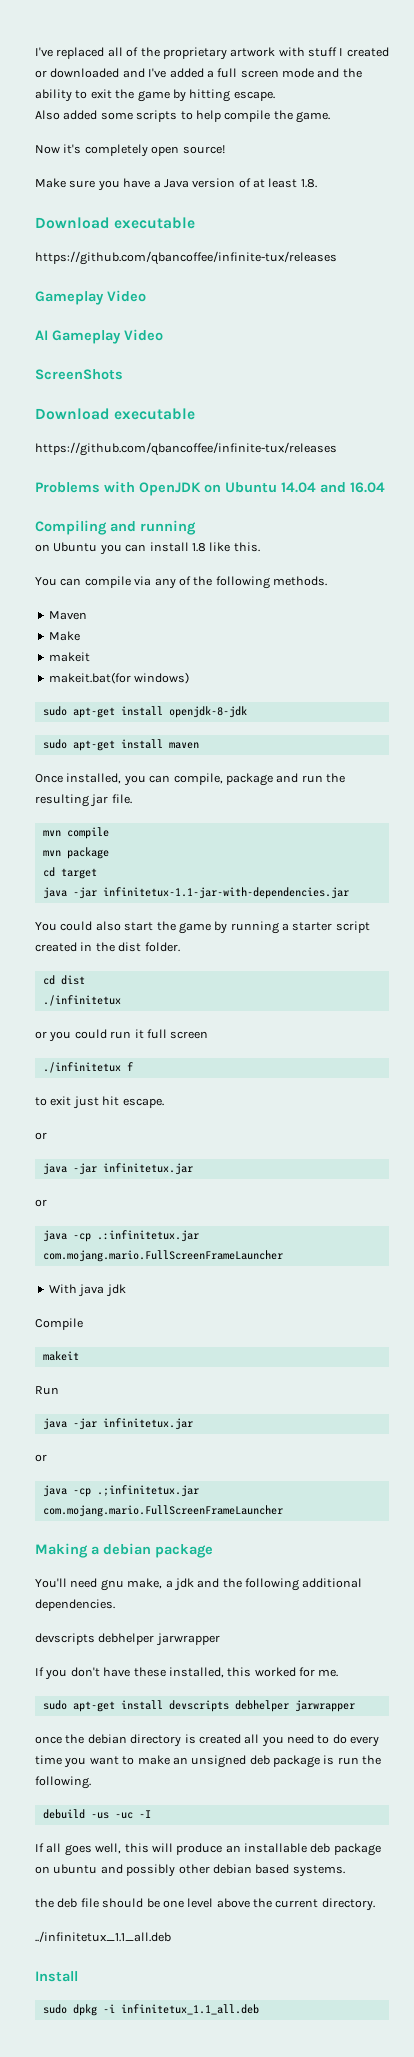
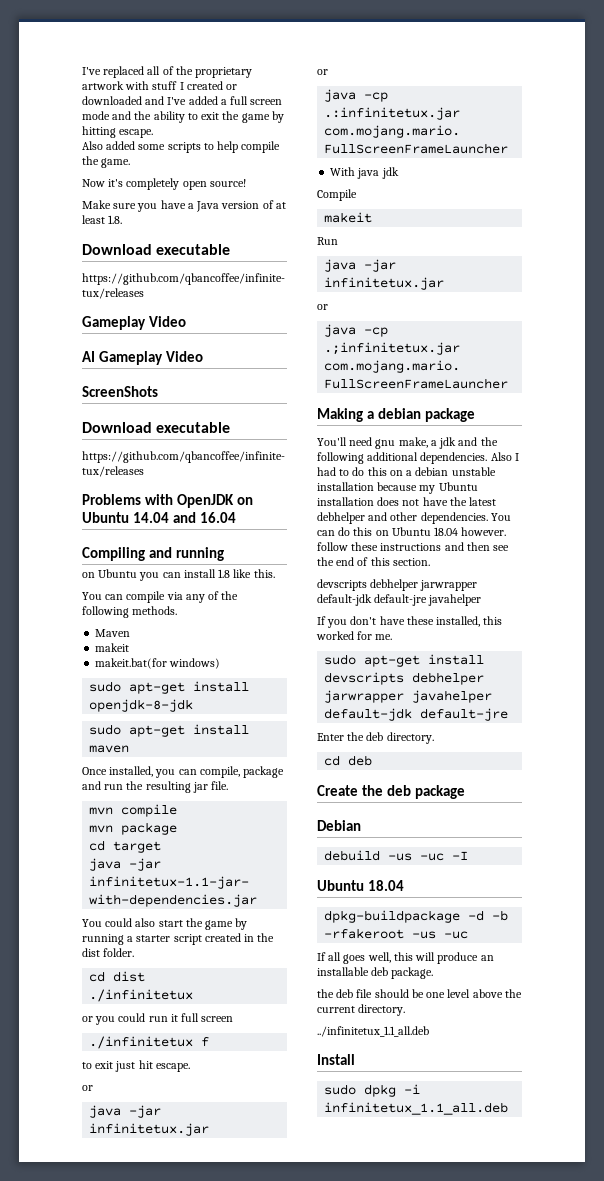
  Maven
- Make
- You'll need gnu make, a jdk and the following additional dependencies.
- devscripts debhelper jarwrapper
+ You'll need gnu make, a jdk and the following additional dependencies. Also I had to do this on a debian unstable installation because my Ubuntu installation does not have the latest debhelper and other dependencies. You can do this on Ubuntu 18.04 however. follow these instructions and then see the end of this section.
+ devscripts debhelper jarwrapper default-jdk default-jre javahelper
- sudo apt-get install devscripts debhelper jarwrapper
- once the debian directory is created all you need to do every time you want to make an unsigned deb package is run the following.
+ sudo apt-get install devscripts debhelper jarwrapper javahelper default-jdk default-jre
+ Enter the deb directory.
+ cd deb
+ Create the deb package
+ Debian
  debuild -us -uc -I
+ Ubuntu 18.04
+ dpkg-buildpackage -d -b -rfakeroot -us -uc
- If all goes well, this will produce an installable deb package on ubuntu and possibly other debian based systems.
+ If all goes well, this will produce an installable deb package.

